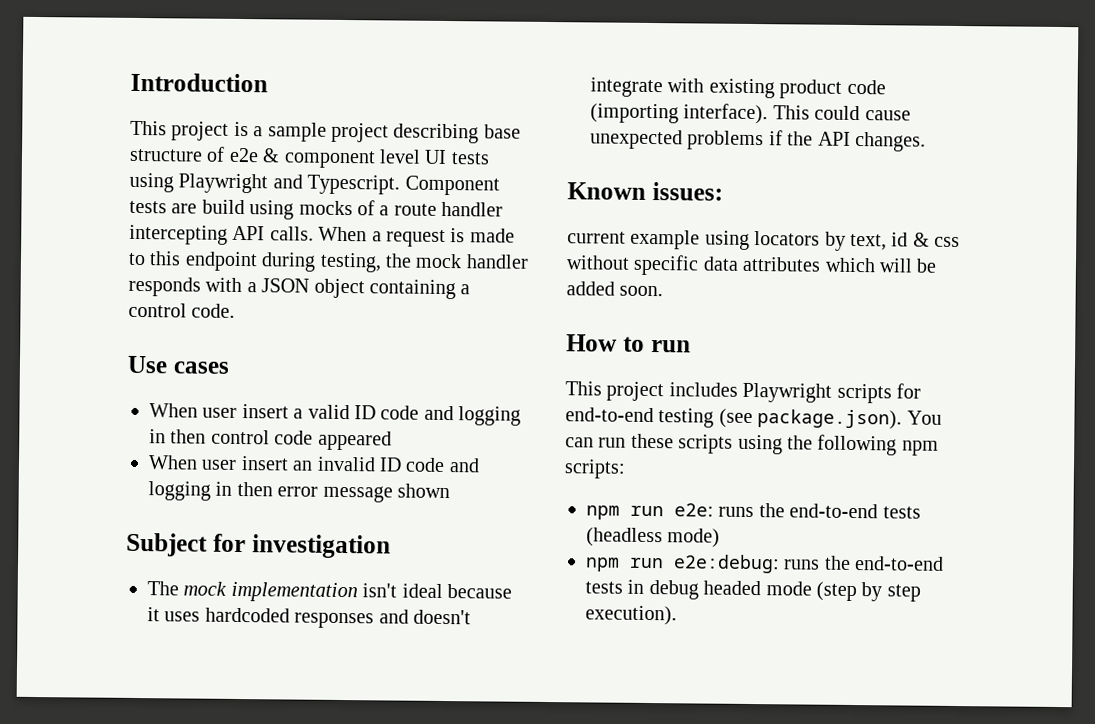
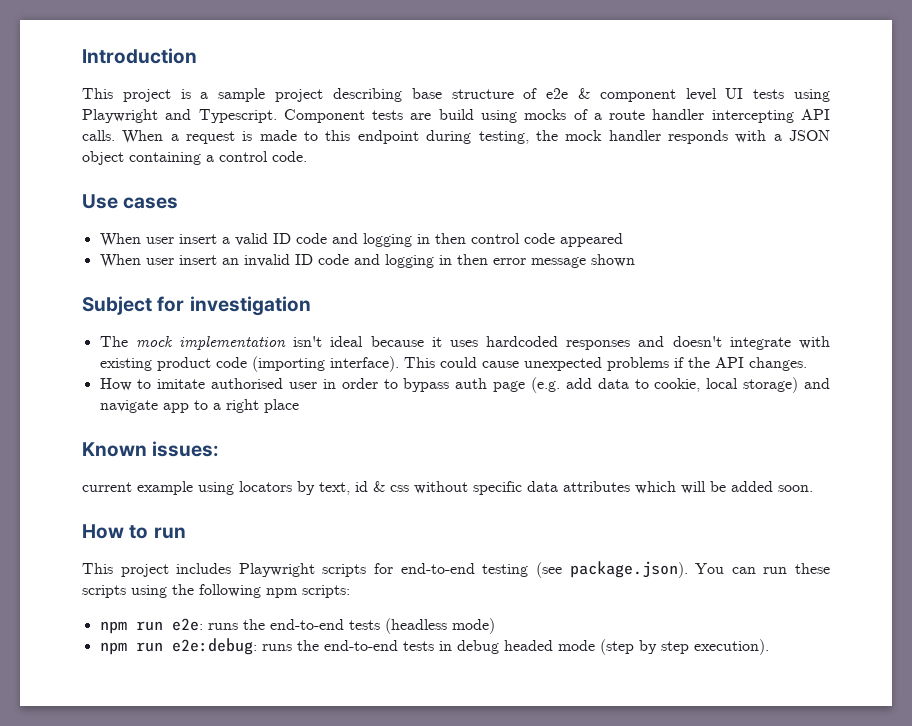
+ How to imitate authorised user in order to bypass auth page (e.g. add data to cookie, local storage) and navigate app to a right place

